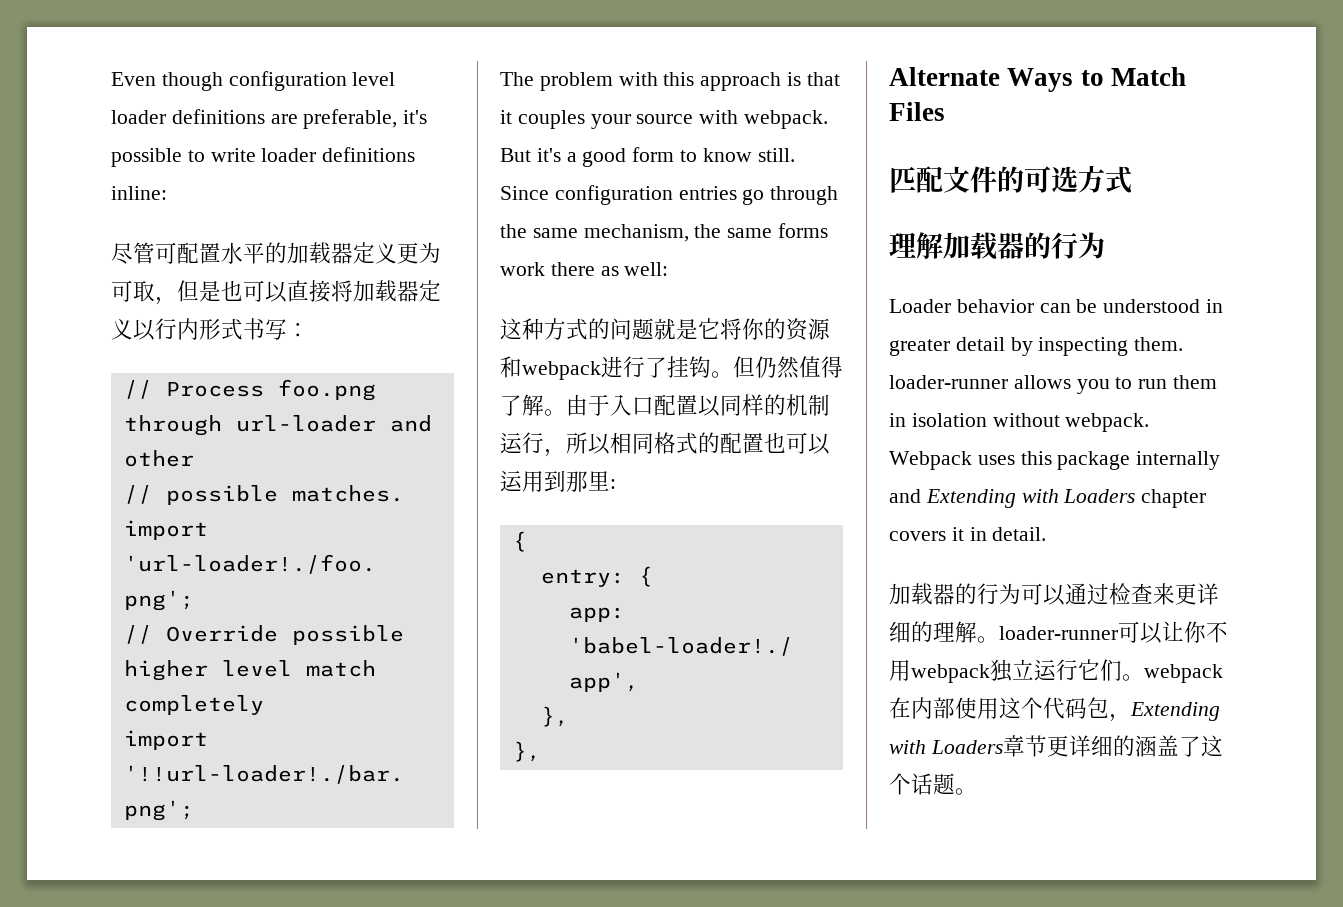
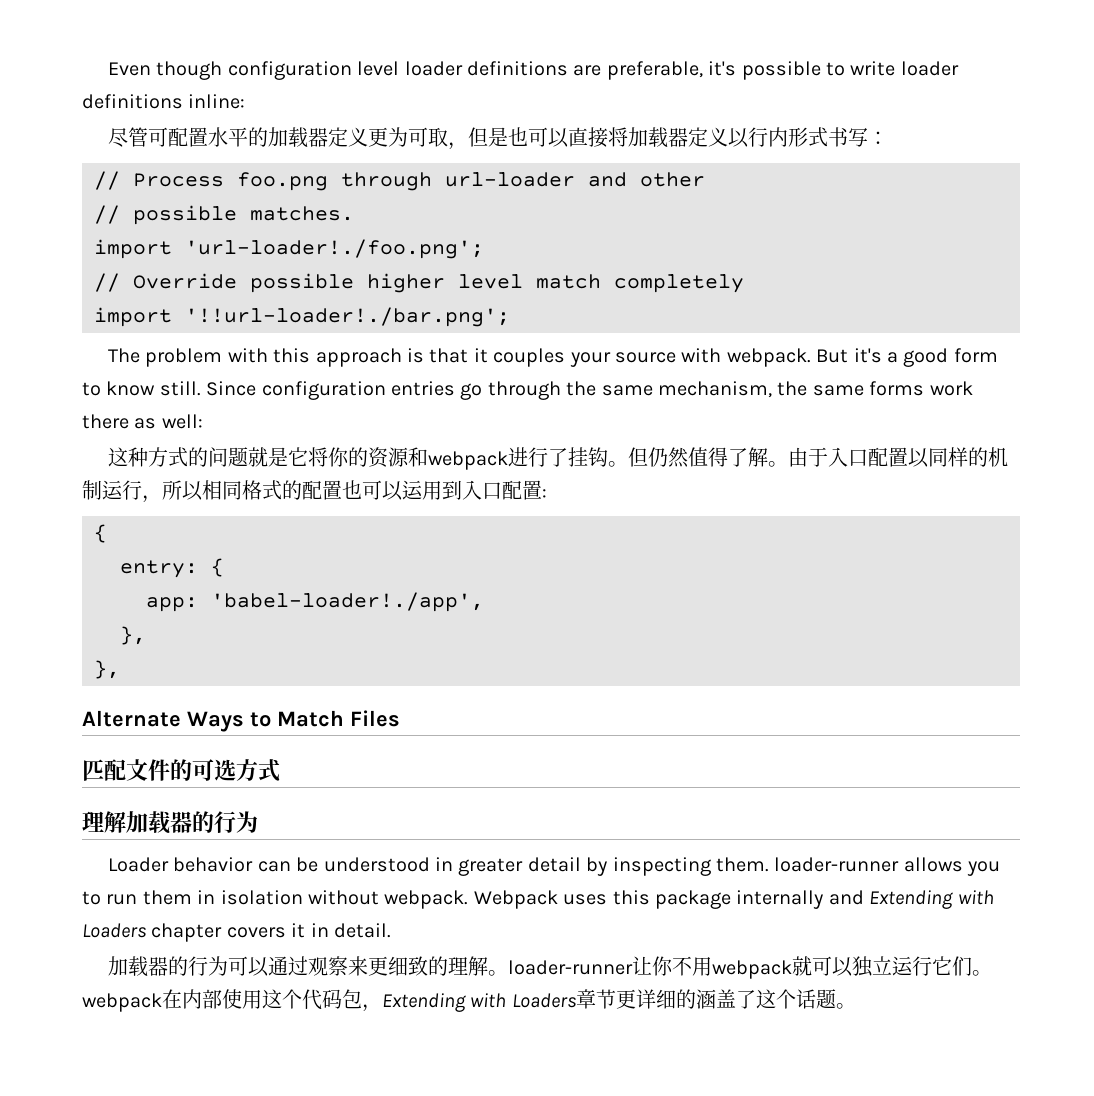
- 由于入口配置以同样的机制运行，所以相同格式的配置也可以运用到那里:
+ 由于入口配置以同样的机制运行，所以相同格式的配置也可以运用到入口配置:
- 加载器的行为可以通过检查来更详细的理解。loader-runner可以让你不用webpack独立运行它们。webpack在内部使用这个代码包，Extending with Loaders章节更详细的涵盖了这个话题。
+ 加载器的行为可以通过观察来更细致的理解。loader-runner让你不用webpack就可以独立运行它们。webpack在内部使用这个代码包，Extending with Loaders章节更详细的涵盖了这个话题。

